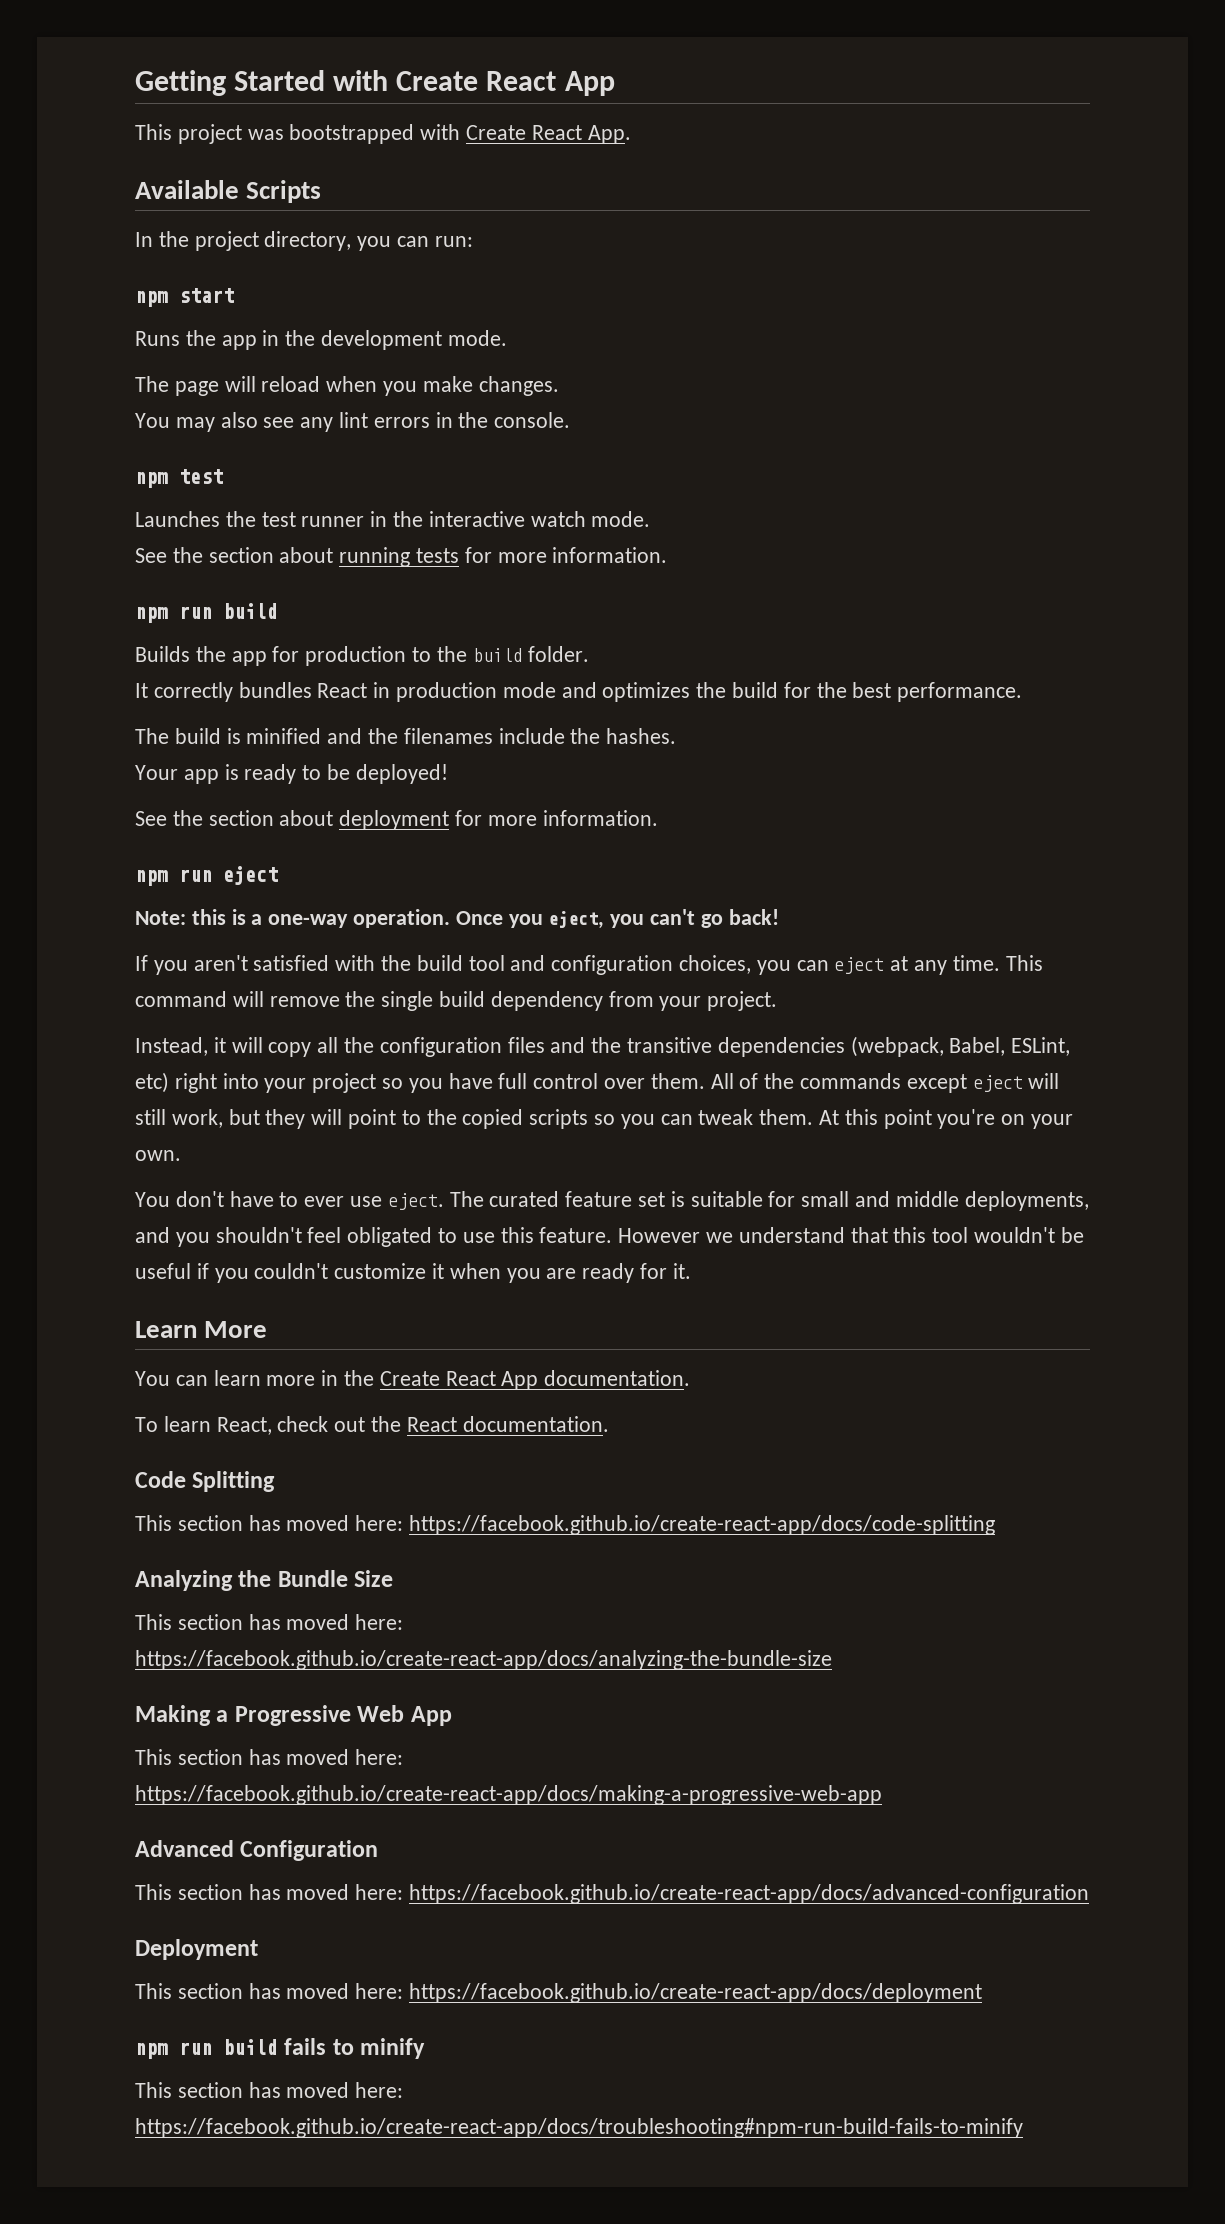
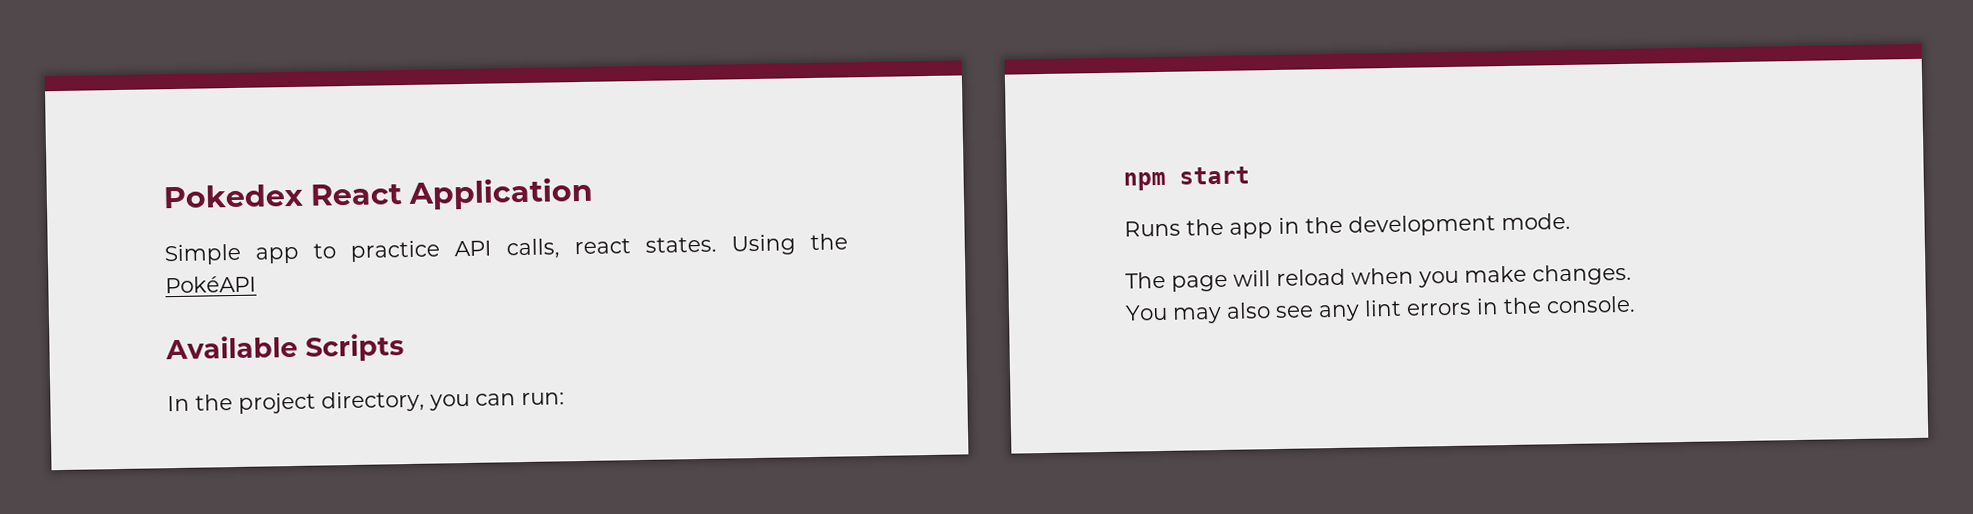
- Getting Started with Create React App
- This project was bootstrapped with Create React App.
+ Pokedex React Application
+ Simple app to practice API calls, react states. Using the PokéAPI
- npm test
- Launches the test runner in the interactive watch mode.
- See the section about running tests for more information.
- npm run build
- Builds the app for production to the build folder.
- It correctly bundles React in production mode and optimizes the build for the best performance.
- The build is minified and the filenames include the hashes.
- Your app is ready to be deployed!
- See the section about deployment for more information.
- npm run eject
- Note: this is a one-way operation. Once you eject, you can't go back!
- If you aren't satisfied with the build tool and configuration choices, you can eject at any time. This command will remove the single build dependency from your project.
- Instead, it will copy all the configuration files and the transitive dependencies (webpack, Babel, ESLint, etc) right into your project so you have full control over them. All of the commands except eject will still work, but they will point to the copied scripts so you can tweak them. At this point you're on your own.
- You don't have to ever use eject. The curated feature set is suitable for small and middle deployments, and you shouldn't feel obligated to use this feature. However we understand that this tool wouldn't be useful if you couldn't customize it when you are ready for it.
- Learn More
- You can learn more in the Create React App documentation.
- To learn React, check out the React documentation.
- Code Splitting
- This section has moved here: https://facebook.github.io/create-react-app/docs/code-splitting
- Analyzing the Bundle Size
- This section has moved here: https://facebook.github.io/create-react-app/docs/analyzing-the-bundle-size
- Making a Progressive Web App
- This section has moved here: https://facebook.github.io/create-react-app/docs/making-a-progressive-web-app
- Advanced Configuration
- This section has moved here: https://facebook.github.io/create-react-app/docs/advanced-configuration
- Deployment
- This section has moved here: https://facebook.github.io/create-react-app/docs/deployment
- npm run build fails to minify
- This section has moved here: https://facebook.github.io/create-react-app/docs/troubleshooting#npm-run-build-fails-to-minify

